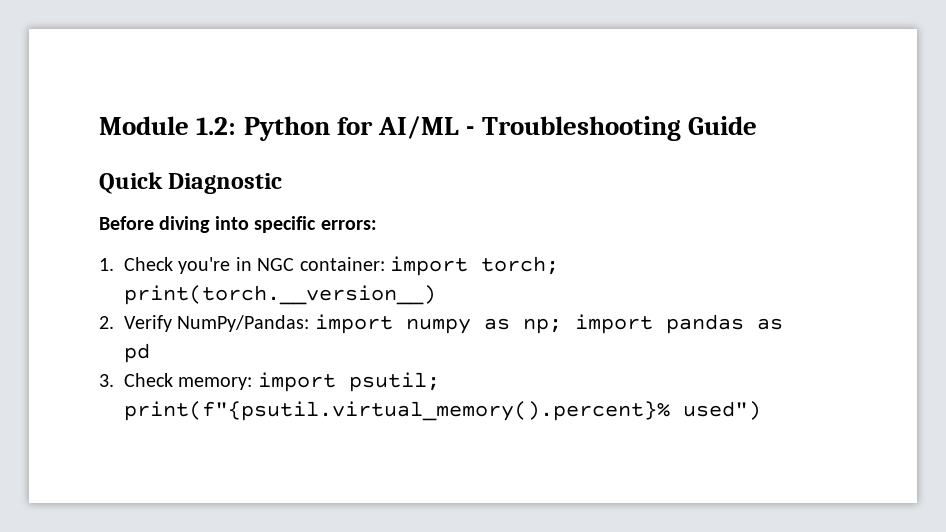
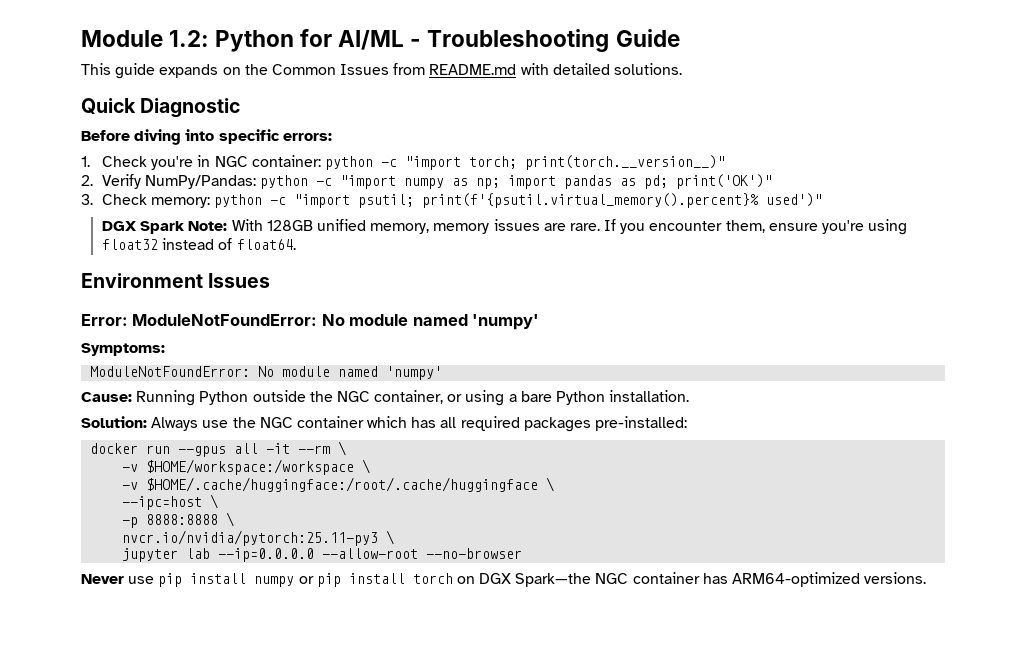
+ This guide expands on the Common Issues from README.md with detailed solutions.
- 1. Check you're in NGC container: import torch; print(torch.__version__)
+ 1. Check you're in NGC container: python -c "import torch; print(torch.__version__)"
- 2. Verify NumPy/Pandas: import numpy as np; import pandas as pd
+ 2. Verify NumPy/Pandas: python -c "import numpy as np; import pandas as pd; print('OK')"
- 3. Check memory: import psutil; print(f"{psutil.virtual_memory().percent}% used")
+ 3. Check memory: python -c "import psutil; print(f'{psutil.virtual_memory().percent}% used')"
+ DGX Spark Note: With 128GB unified memory, memory issues are rare. If you encounter them, ensure you're using float32 instead of float64.
+ Environment Issues
+ Error: ModuleNotFoundError: No module named 'numpy'
+ Symptoms:
+ ModuleNotFoundError: No module named 'numpy'
+ Cause: Running Python outside the NGC container, or using a bare Python installation.
+ Solution: Always use the NGC container which has all required packages pre-installed:
+ docker run --gpus all -it --rm \
+ -v $HOME/workspace:/workspace \
+ -v $HOME/.cache/huggingface:/root/.cache/huggingface \
+ --ipc=host \
+ -p 8888:8888 \
+ nvcr.io/nvidia/pytorch:25.11-py3 \
+ jupyter lab --ip=0.0.0.0 --allow-root --no-browser
+ Never use pip install numpy or pip install torch on DGX Spark—the NGC container has ARM64-optimized versions.

